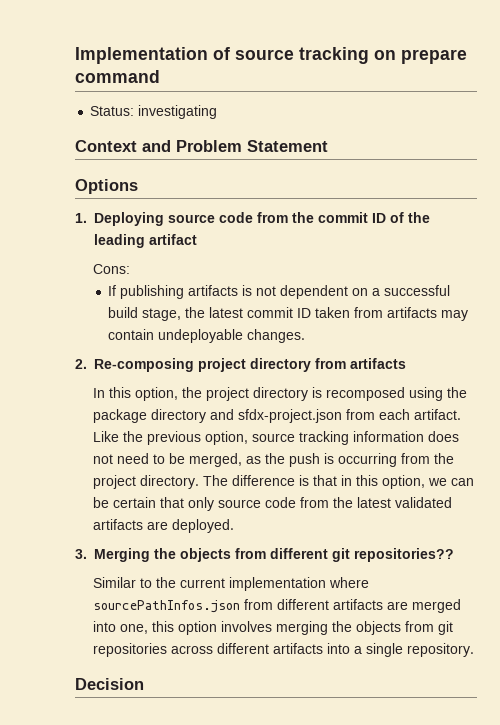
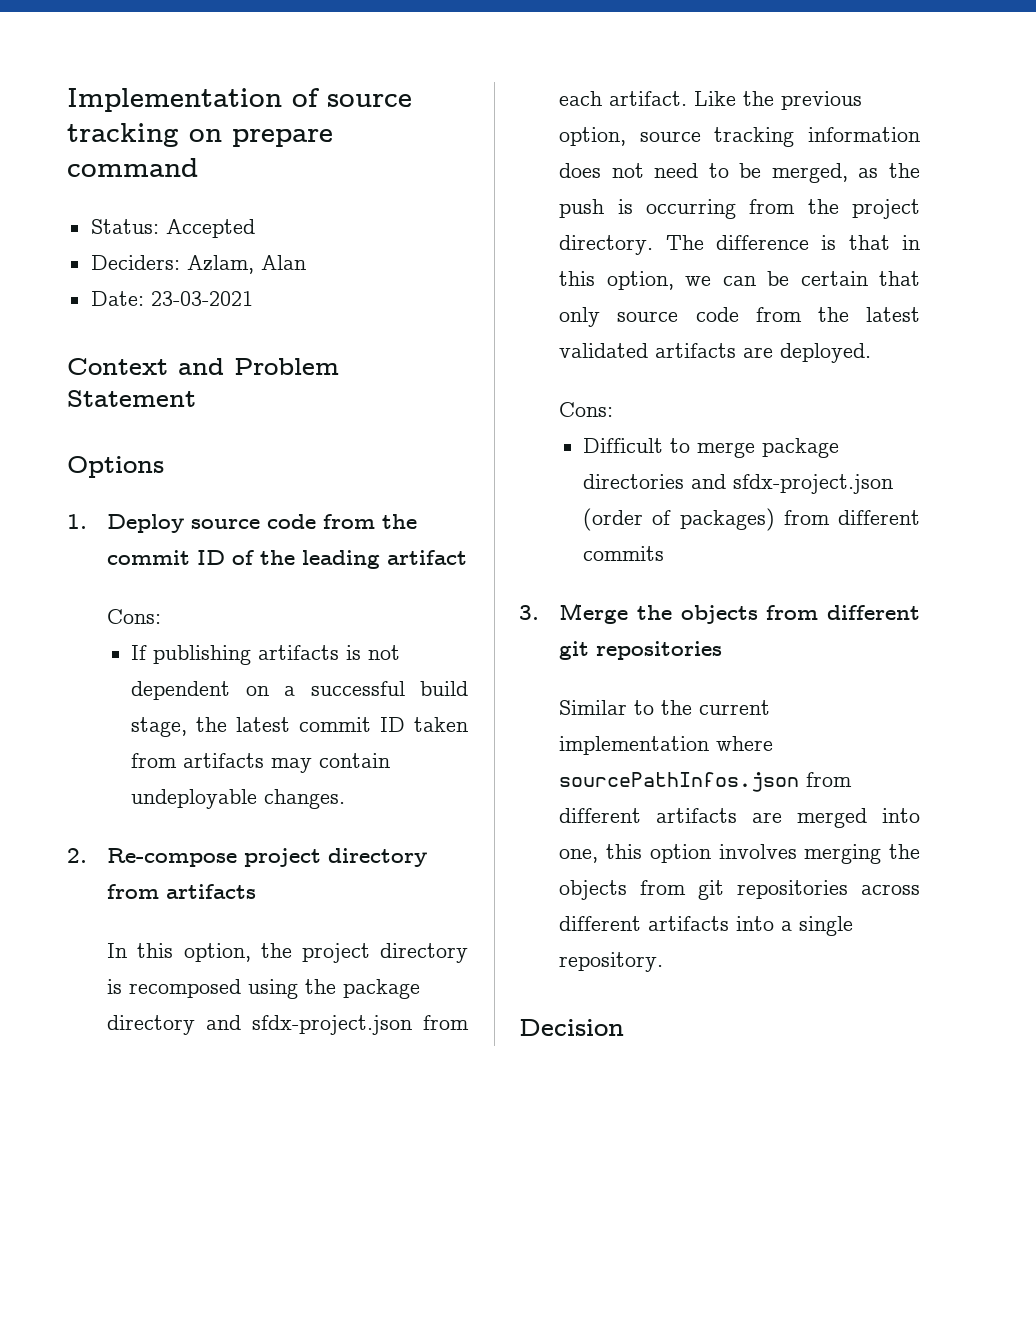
- Status: investigating
+ Status: Accepted
+ Deciders: Azlam, Alan
+ Date: 23-03-2021
- 1. Deploying source code from the commit ID of the leading artifact
+ 1. Deploy source code from the commit ID of the leading artifact
- 2. Re-composing project directory from artifacts
+ 2. Re-compose project directory from artifacts
  The difference is that in this option, we can be certain that only source code from the latest validated artifacts are deployed.
+ Cons:
+ Difficult to merge package directories and sfdx-project.json (order of packages) from different commits
- 3. Merging the objects from different git repositories??
+ 3. Merge the objects from different git repositories

